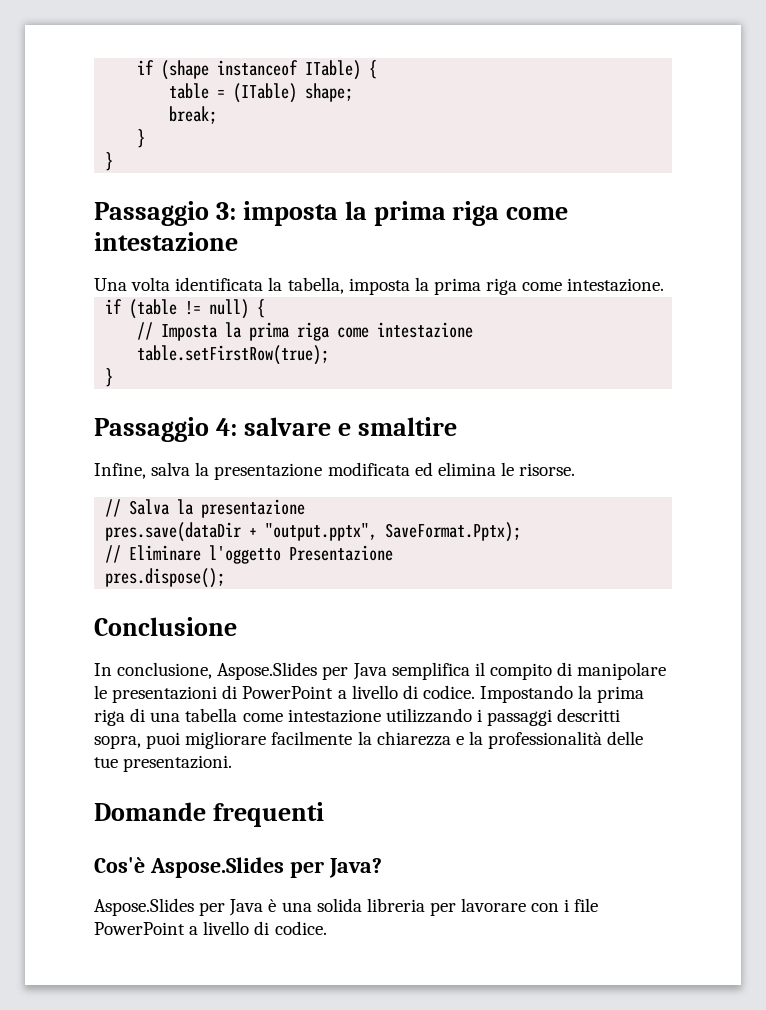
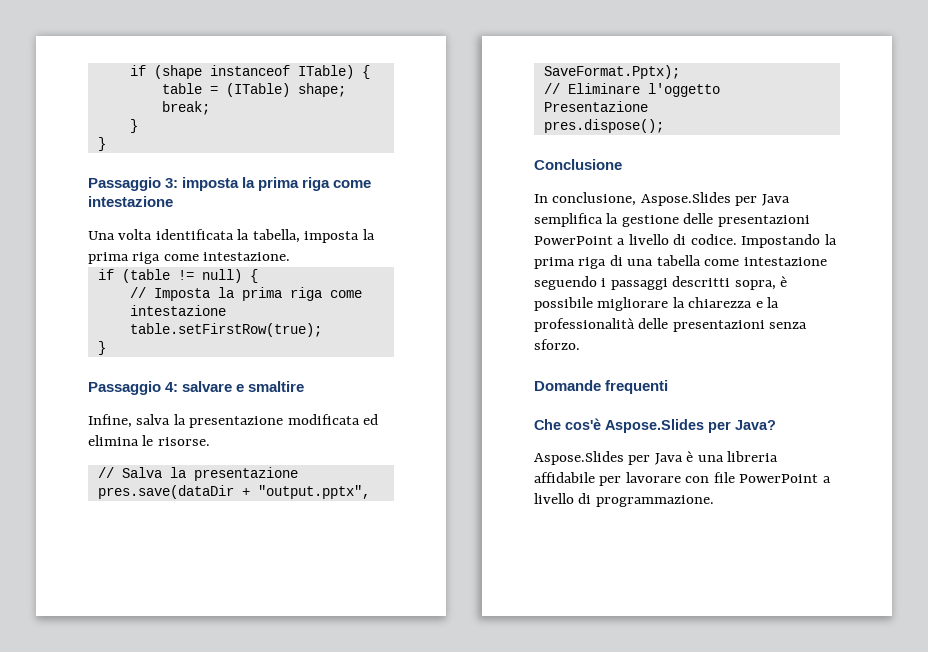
- In conclusione, Aspose.Slides per Java semplifica il compito di manipolare le presentazioni di PowerPoint a livello di codice.
+ In conclusione, Aspose.Slides per Java semplifica la gestione delle presentazioni PowerPoint a livello di codice.
- Impostando la prima riga di una tabella come intestazione utilizzando i passaggi descritti sopra, puoi migliorare facilmente la chiarezza e la professionalità delle tue presentazioni.
+ Impostando la prima riga di una tabella come intestazione seguendo i passaggi descritti sopra, è possibile migliorare la chiarezza e la professionalità delle presentazioni senza sforzo.
- Cos'è Aspose.Slides per Java?
+ Che cos'è Aspose.Slides per Java?
- Aspose.Slides per Java è una solida libreria per lavorare con i file PowerPoint a livello di codice.
+ Aspose.Slides per Java è una libreria affidabile per lavorare con file PowerPoint a livello di programmazione.

